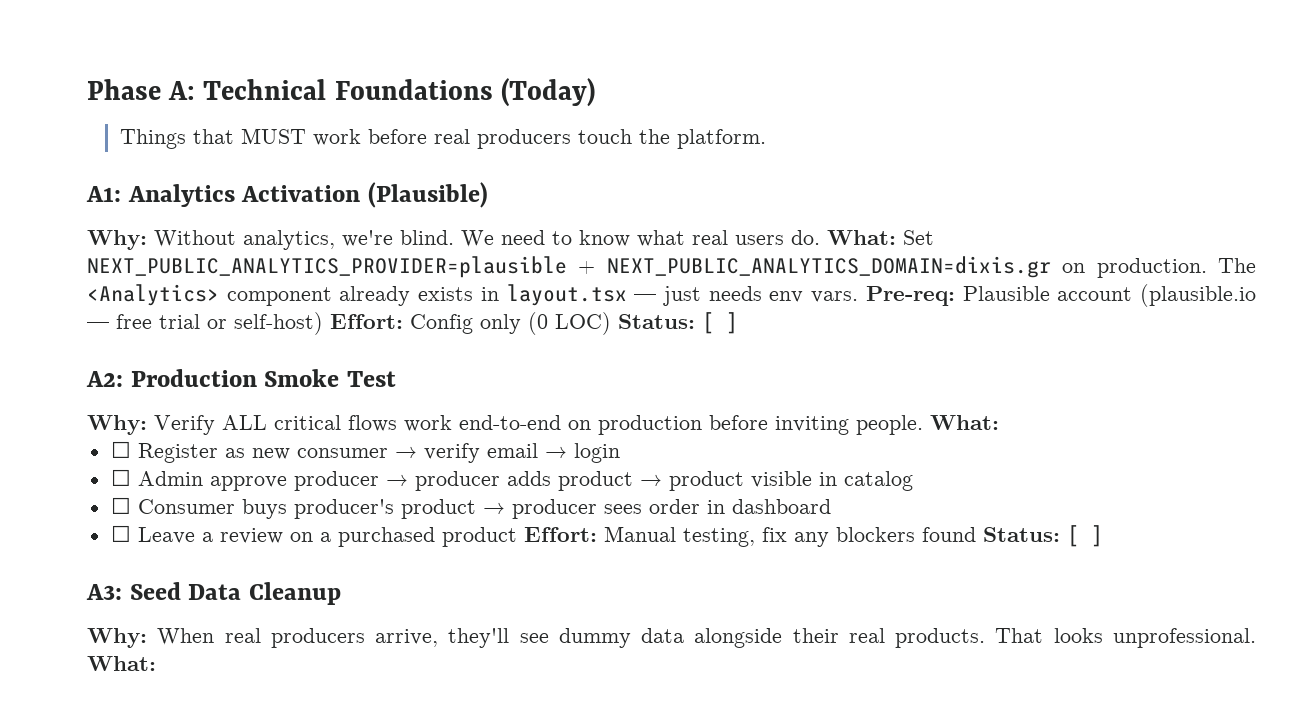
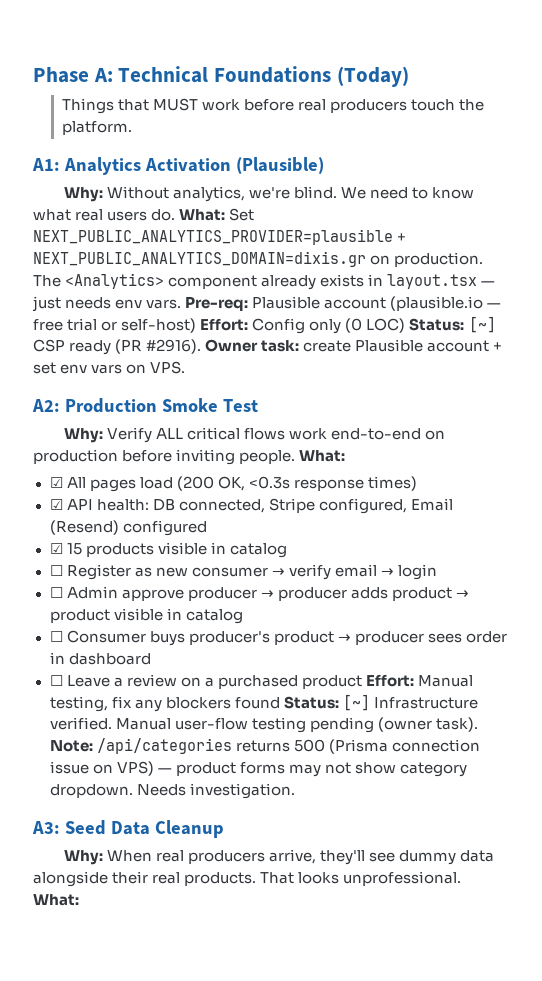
- Pre-req: Plausible account (plausible.io — free trial or self-host) Effort: Config only (0 LOC) Status: [ ]
+ Pre-req: Plausible account (plausible.io — free trial or self-host) Effort: Config only (0 LOC) Status: [~] CSP ready (PR #2916). Owner task: create Plausible account + set env vars on VPS.
+ ☑ All pages load (200 OK, <0.3s response times)
+ ☑ API health: DB connected, Stripe configured, Email (Resend) configured
+ ☑ 15 products visible in catalog
- ☐ Leave a review on a purchased product Effort: Manual testing, fix any blockers found Status: [ ]
+ ☐ Leave a review on a purchased product Effort: Manual testing, fix any blockers found Status: [~] Infrastructure verified. Manual user-flow testing pending (owner task). Note: /api/categories returns 500 (Prisma connection issue on VPS) — product forms may not show category dropdown. Needs investigation.

